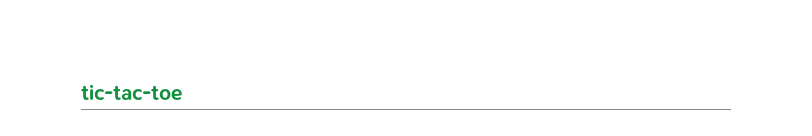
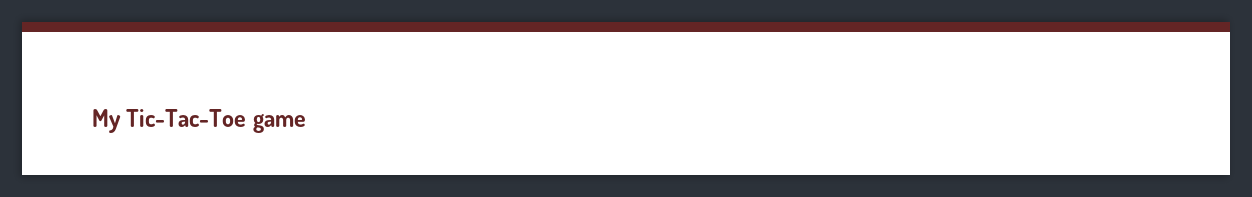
- tic-tac-toe
+ My Tic-Tac-Toe game

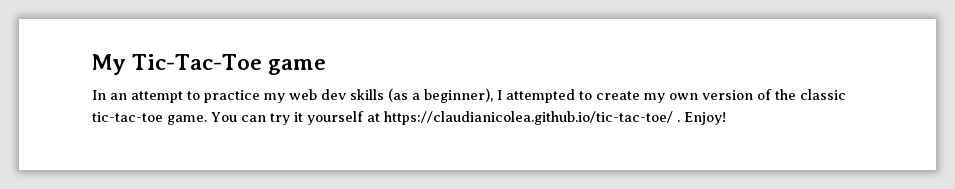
+ In an attempt to practice my web dev skills (as a beginner), I attempted to create my own version of the classic tic-tac-toe game. You can try it yourself at https://claudianicolea.github.io/tic-tac-toe/ . Enjoy!

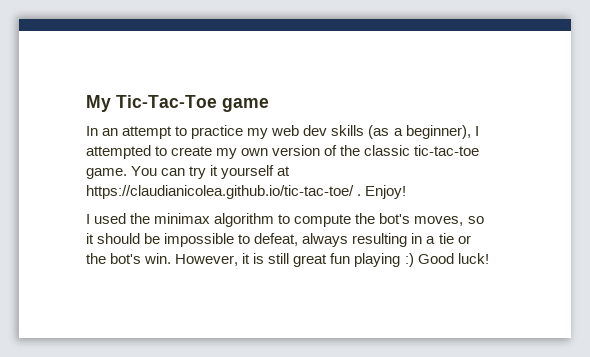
+ I used the minimax algorithm to compute the bot's moves, so it should be impossible to defeat, always resulting in a tie or the bot's win. However, it is still great fun playing :) Good luck!

